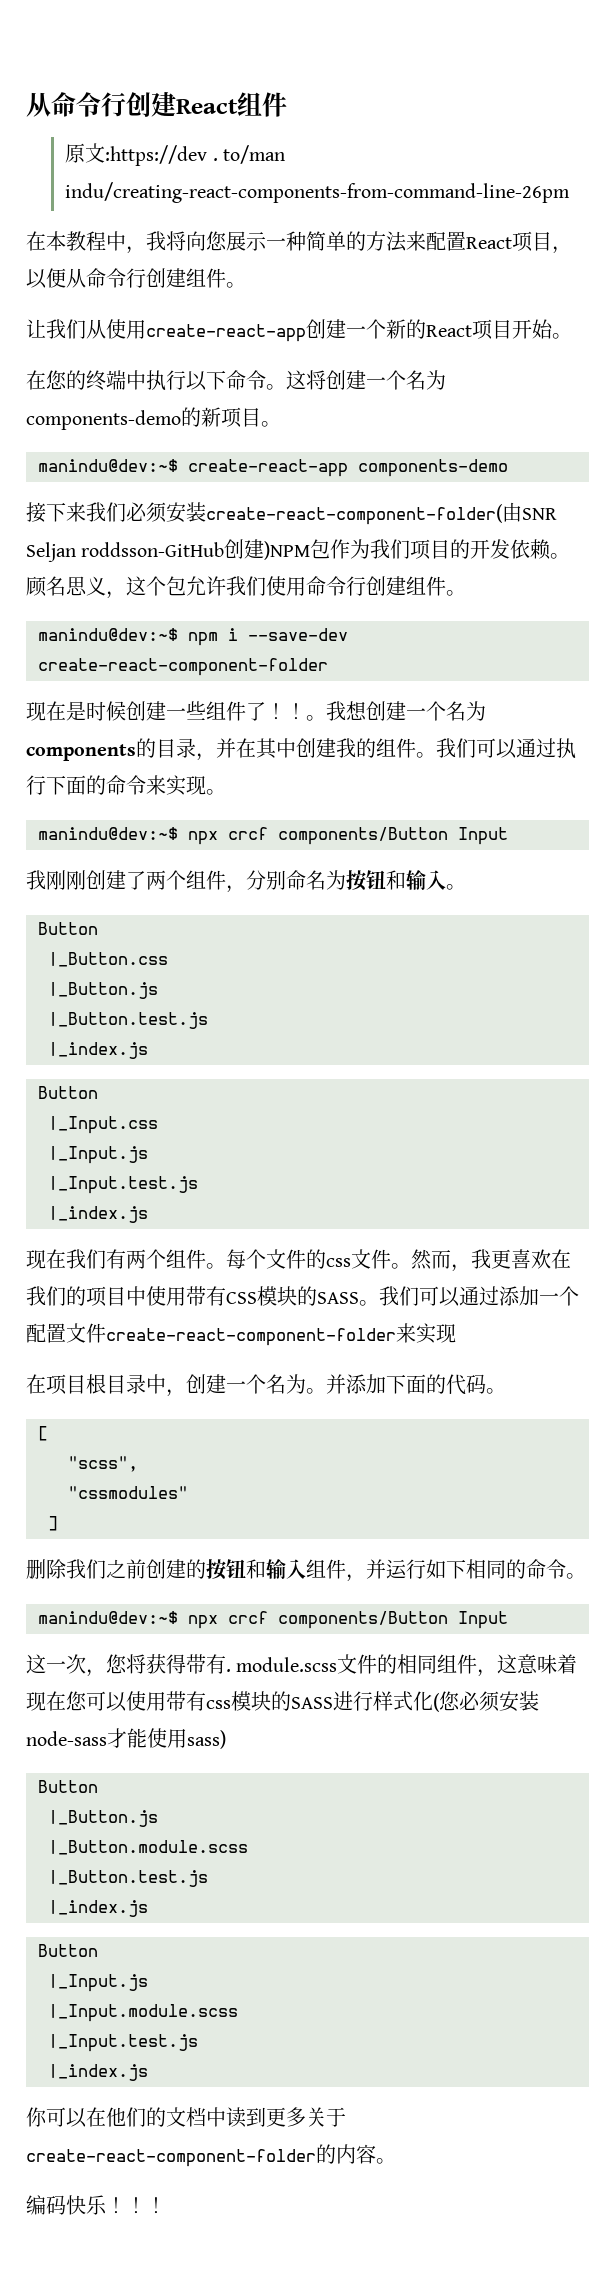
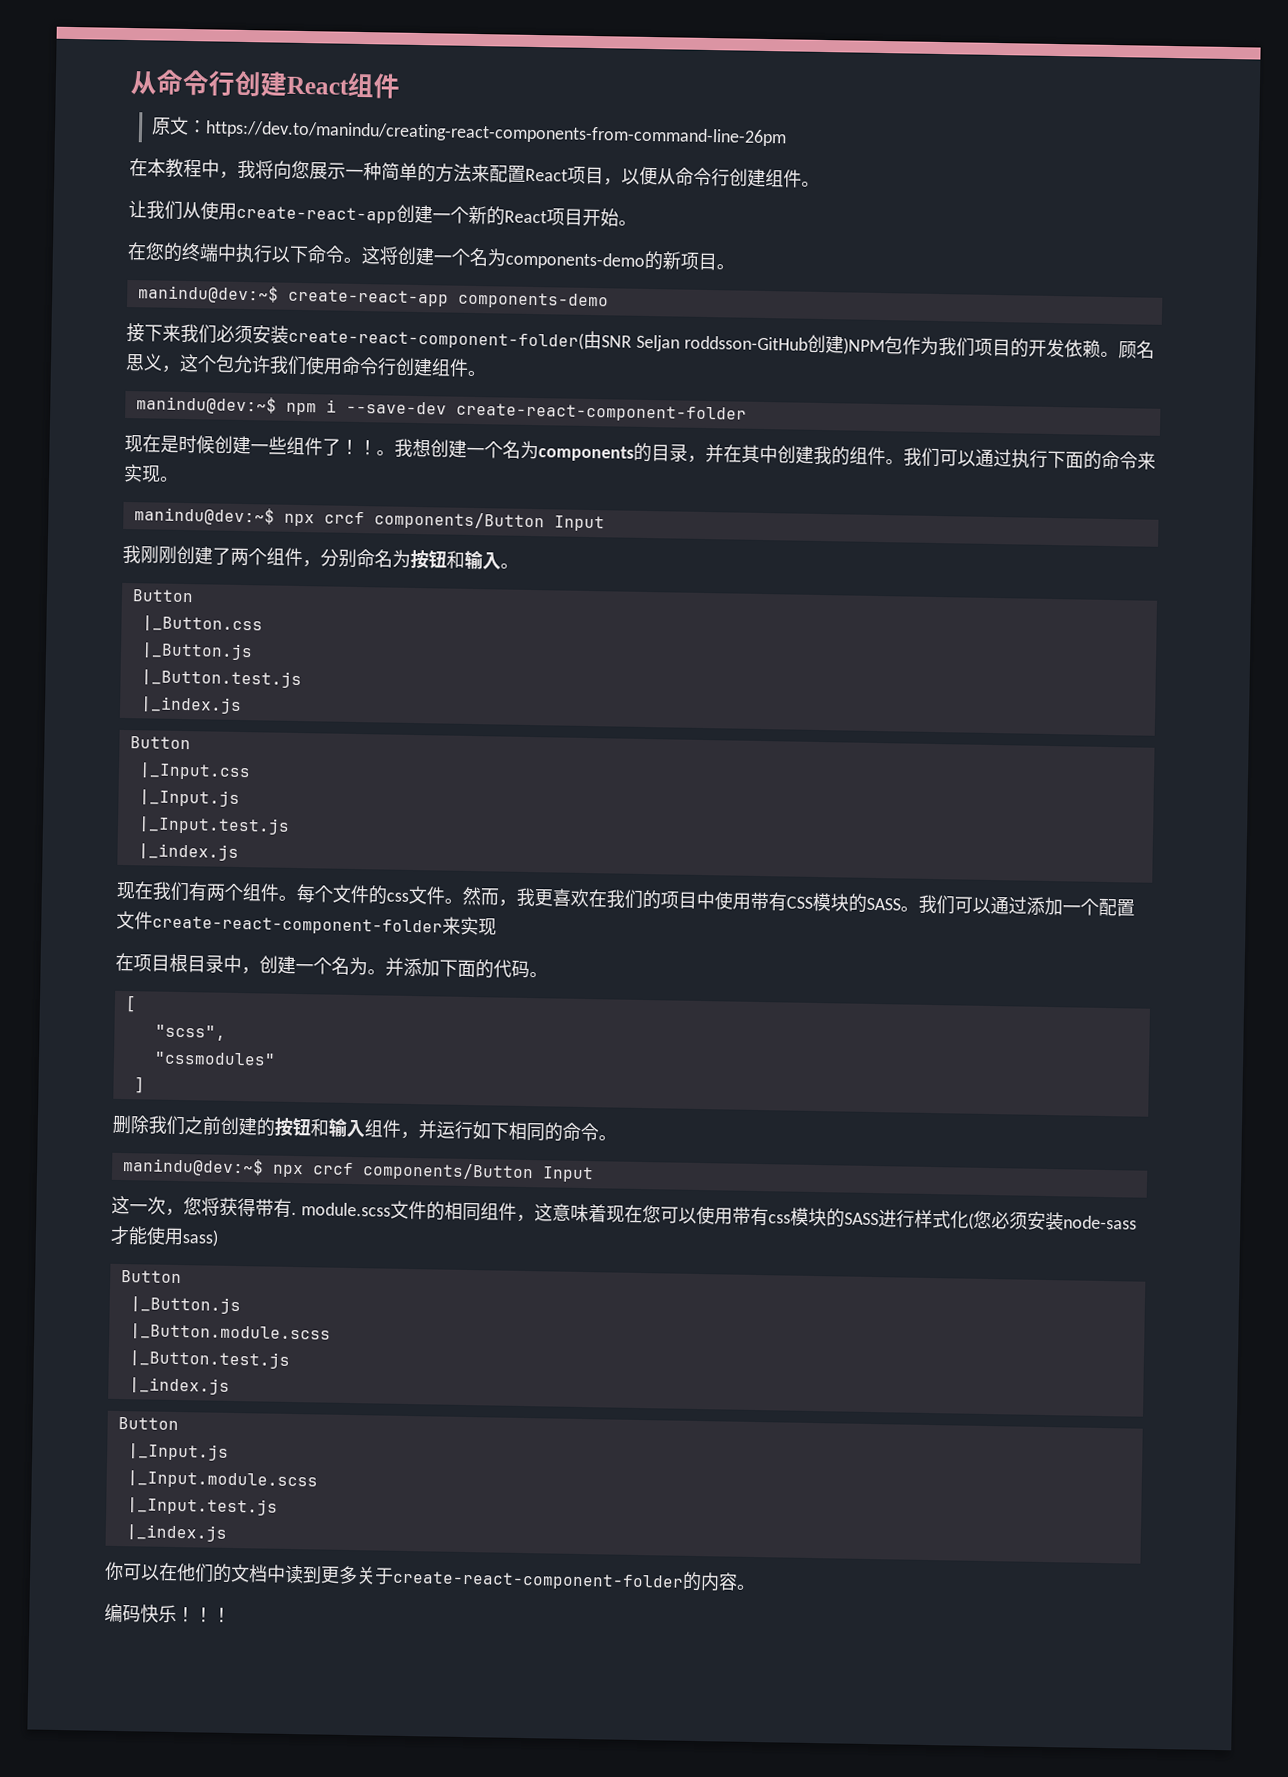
- 原文:https://dev . to/man indu/creating-react-components-from-command-line-26pm
+ 原文：https://dev.to/manindu/creating-react-components-from-command-line-26pm

